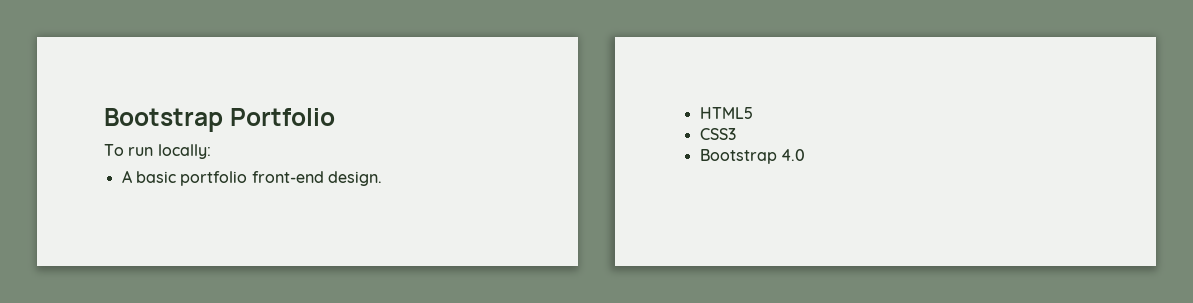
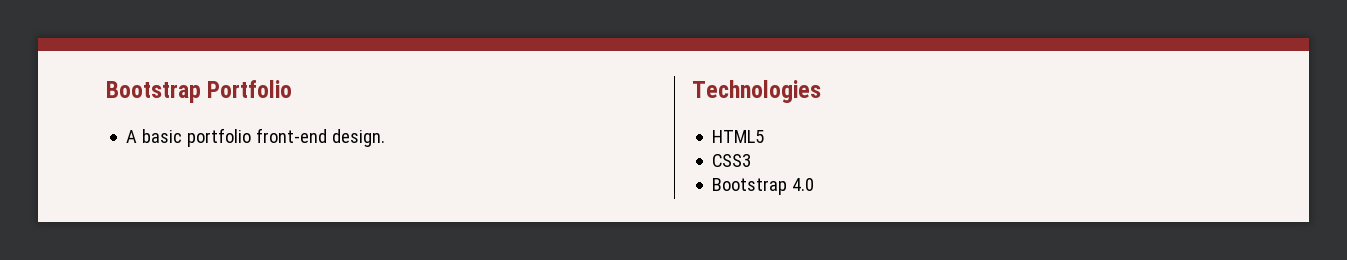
- To run locally:
+ Technologies

